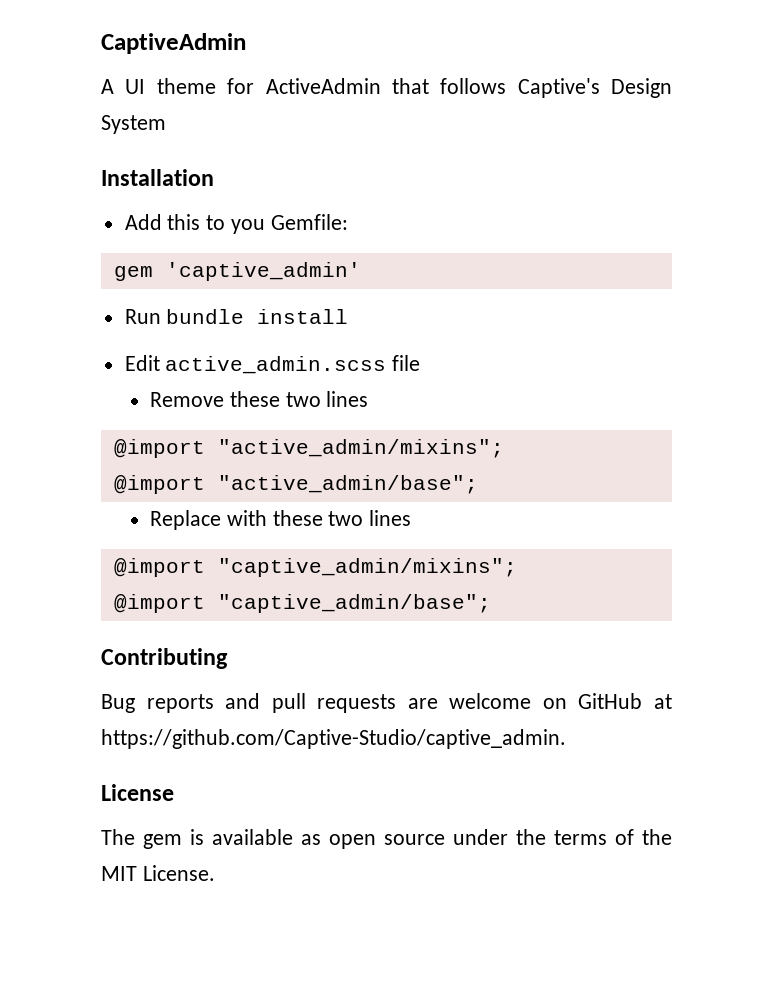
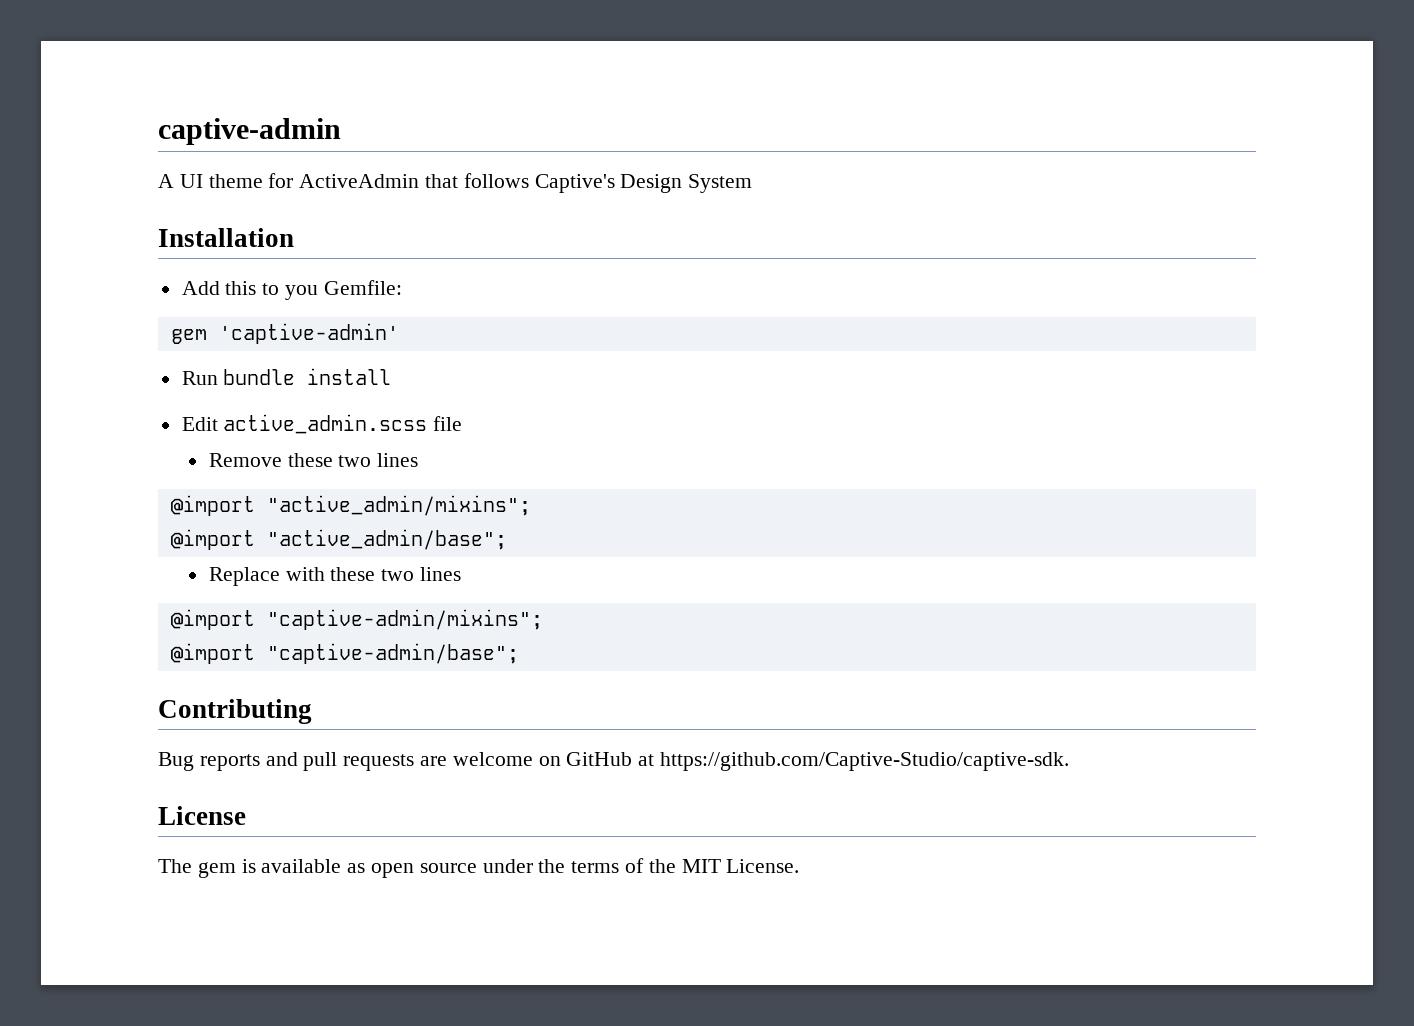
- CaptiveAdmin
+ captive-admin
- gem 'captive_admin'
+ gem 'captive-admin'
- @import "captive_admin/mixins";
- @import "captive_admin/base";
+ @import "captive-admin/mixins";
+ @import "captive-admin/base";
- Bug reports and pull requests are welcome on GitHub at https://github.com/Captive-Studio/captive_admin.
+ Bug reports and pull requests are welcome on GitHub at https://github.com/Captive-Studio/captive-sdk.

